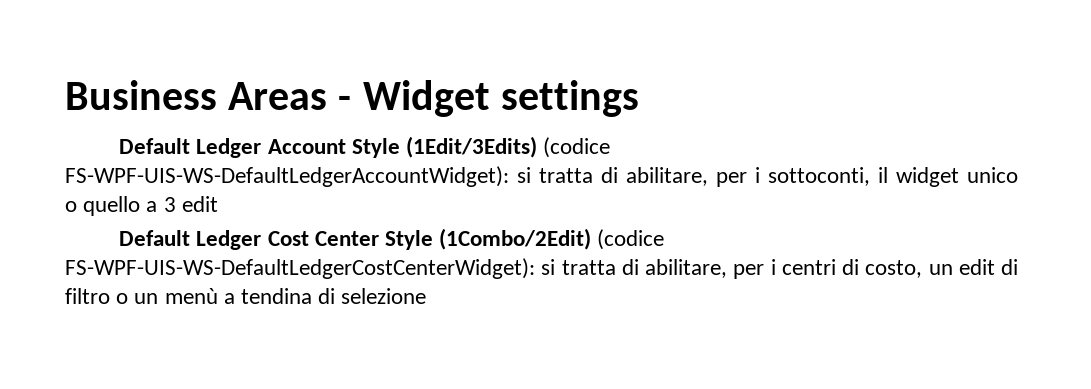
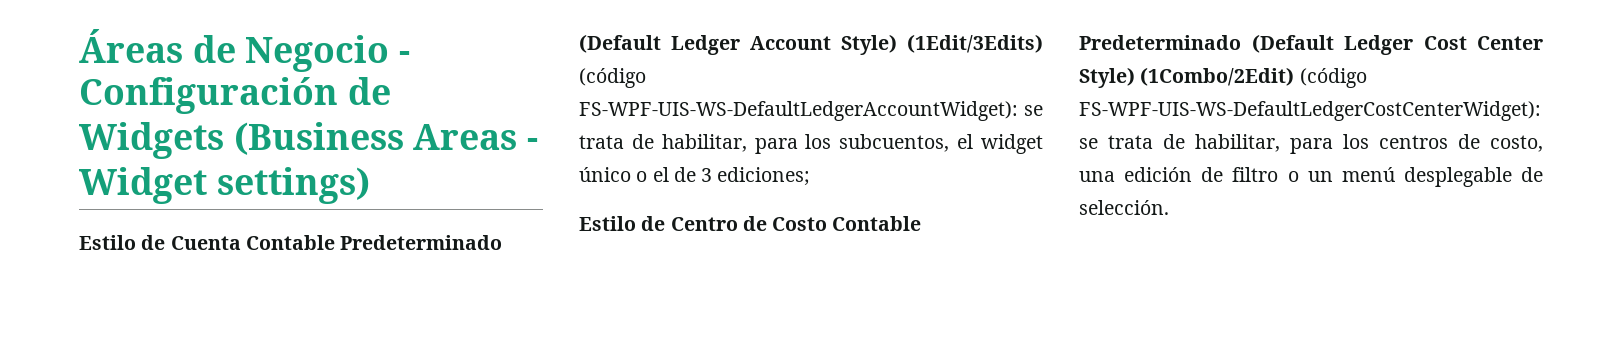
- Business Areas - Widget settings
- Default Ledger Account Style (1Edit/3Edits) (codice FS-WPF-UIS-WS-DefaultLedgerAccountWidget): si tratta di abilitare, per i sottoconti, il widget unico o quello a 3 edit
- Default Ledger Cost Center Style (1Combo/2Edit) (codice FS-WPF-UIS-WS-DefaultLedgerCostCenterWidget): si tratta di abilitare, per i centri di costo, un edit di filtro o un menù a tendina di selezione
+ Áreas de Negocio - Configuración de Widgets (Business Areas - Widget settings)
+ Estilo de Cuenta Contable Predeterminado (Default Ledger Account Style) (1Edit/3Edits) (código FS-WPF-UIS-WS-DefaultLedgerAccountWidget): se trata de habilitar, para los subcuentos, el widget único o el de 3 ediciones;
+ Estilo de Centro de Costo Contable Predeterminado (Default Ledger Cost Center Style) (1Combo/2Edit) (código FS-WPF-UIS-WS-DefaultLedgerCostCenterWidget): se trata de habilitar, para los centros de costo, una edición de filtro o un menú desplegable de selección.

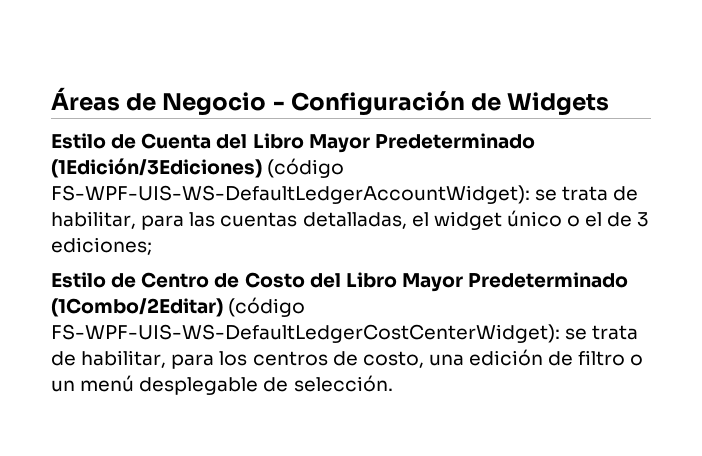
- Áreas de Negocio - Configuración de Widgets (Business Areas - Widget settings)
- Estilo de Cuenta Contable Predeterminado (Default Ledger Account Style) (1Edit/3Edits) (código FS-WPF-UIS-WS-DefaultLedgerAccountWidget): se trata de habilitar, para los subcuentos, el widget único o el de 3 ediciones;
+ Áreas de Negocio - Configuración de Widgets
+ Estilo de Cuenta del Libro Mayor Predeterminado (1Edición/3Ediciones) (código FS-WPF-UIS-WS-DefaultLedgerAccountWidget): se trata de habilitar, para las cuentas detalladas, el widget único o el de 3 ediciones;
- Estilo de Centro de Costo Contable Predeterminado (Default Ledger Cost Center Style) (1Combo/2Edit) (código FS-WPF-UIS-WS-DefaultLedgerCostCenterWidget): se trata de habilitar, para los centros de costo, una edición de filtro o un menú desplegable de selección.
+ Estilo de Centro de Costo del Libro Mayor Predeterminado (1Combo/2Editar) (código FS-WPF-UIS-WS-DefaultLedgerCostCenterWidget): se trata de habilitar, para los centros de costo, una edición de filtro o un menú desplegable de selección.

